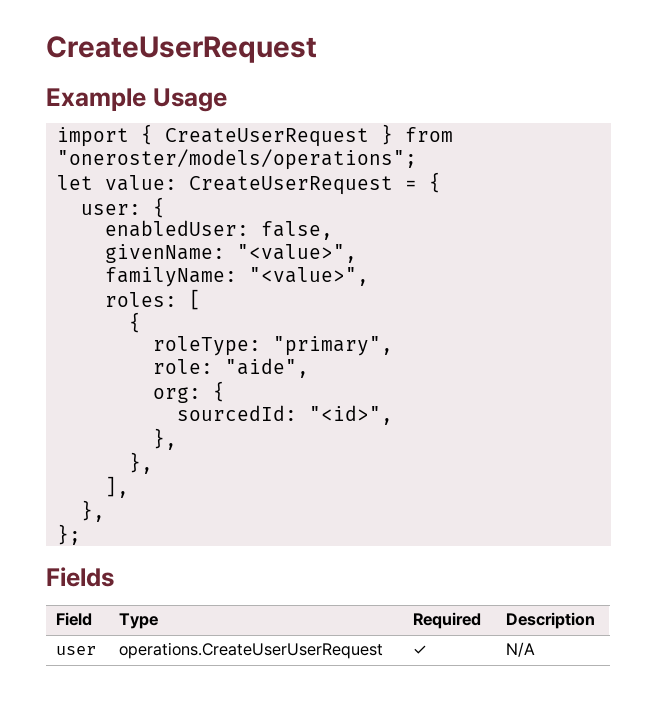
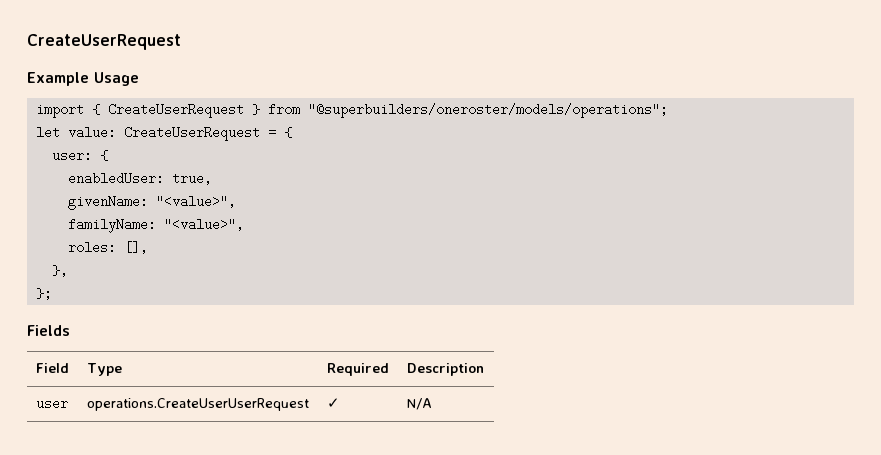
- import { CreateUserRequest } from "oneroster/models/operations";
+ import { CreateUserRequest } from "@superbuilders/oneroster/models/operations";
- enabledUser: false,
+ enabledUser: true,
- roles: [
- {
- roleType: "primary",
- role: "aide",
- org: {
- sourcedId: "<id>",
- },
- },
- ],
+ roles: [],

